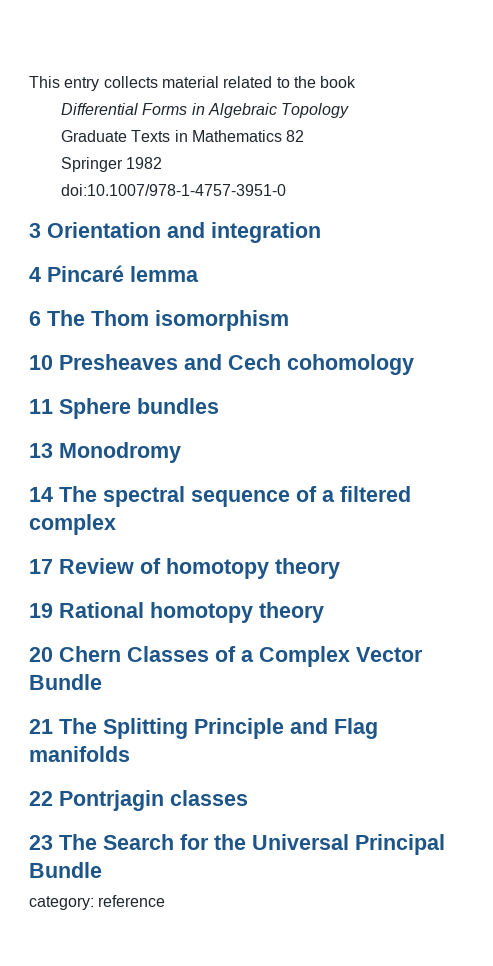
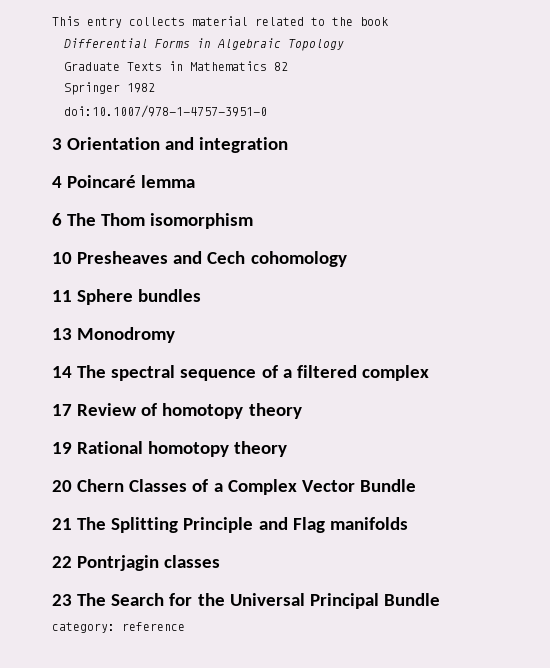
- 4 Pincaré lemma
+ 4 Poincaré lemma

